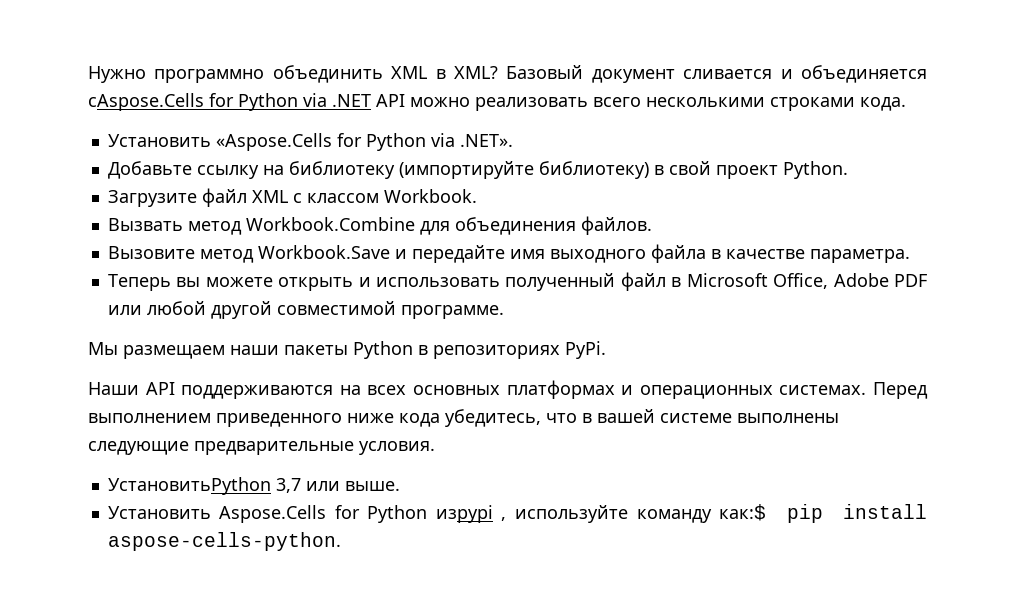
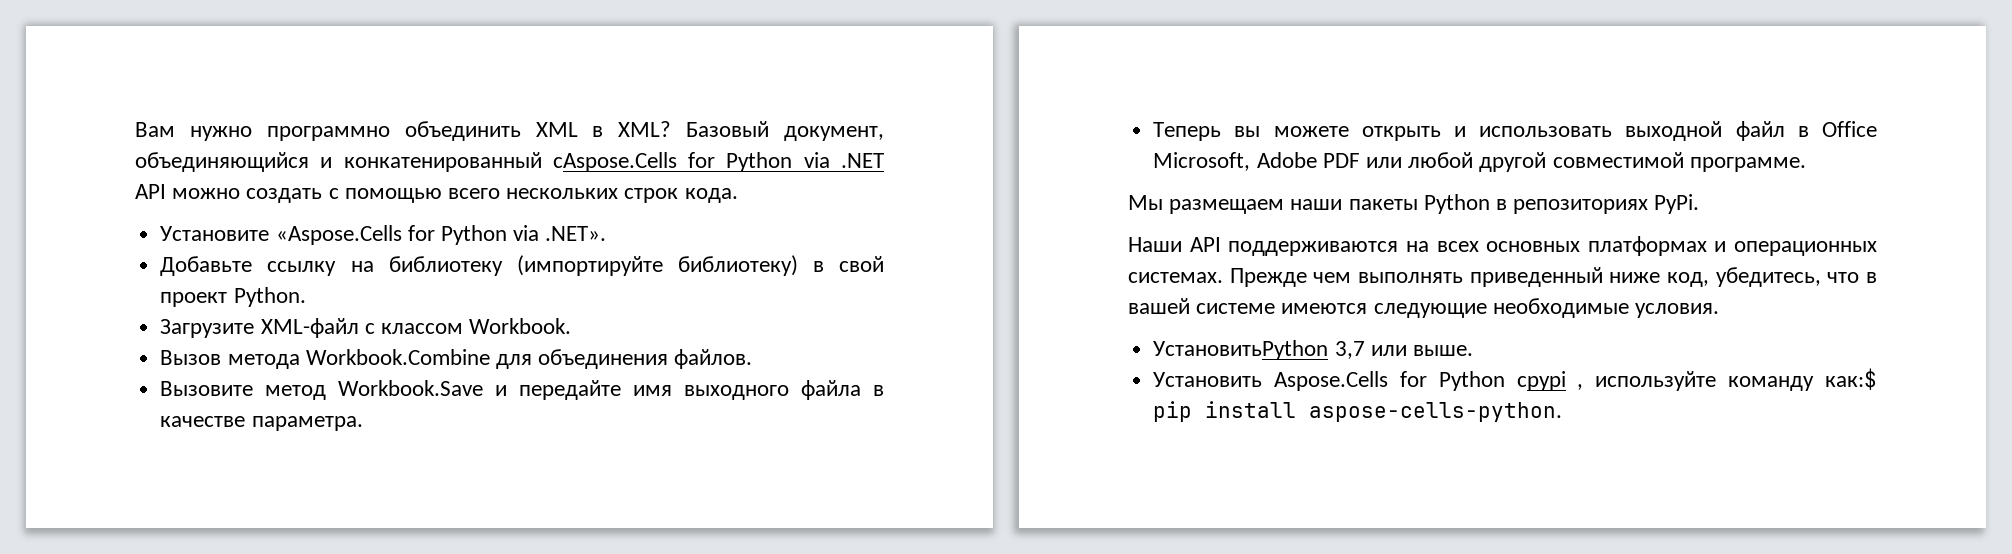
- Нужно программно объединить XML в XML?
+ Вам нужно программно объединить XML в XML?
- Базовый документ сливается и объединяется сAspose.Cells for Python via .NET API можно реализовать всего несколькими строками кода.
+ Базовый документ, объединяющийся и конкатенированный сAspose.Cells for Python via .NET API можно создать с помощью всего нескольких строк кода.
- Установить «Aspose.Cells for Python via .NET».
+ Установите «Aspose.Cells for Python via .NET».
- Загрузите файл XML с классом Workbook.
+ Загрузите XML-файл с классом Workbook.
- Вызвать метод Workbook.Combine для объединения файлов.
+ Вызов метода Workbook.Combine для объединения файлов.
- Теперь вы можете открыть и использовать полученный файл в Microsoft Office, Adobe PDF или любой другой совместимой программе.
+ Теперь вы можете открыть и использовать выходной файл в Office Microsoft, Adobe PDF или любой другой совместимой программе.
- Перед выполнением приведенного ниже кода убедитесь, что в вашей системе выполнены следующие предварительные условия.
+ Прежде чем выполнять приведенный ниже код, убедитесь, что в вашей системе имеются следующие необходимые условия.
- Установить Aspose.Cells for Python изpypi , используйте команду как:$ pip install aspose-cells-python.
+ Установить Aspose.Cells for Python сpypi , используйте команду как:$ pip install aspose-cells-python.

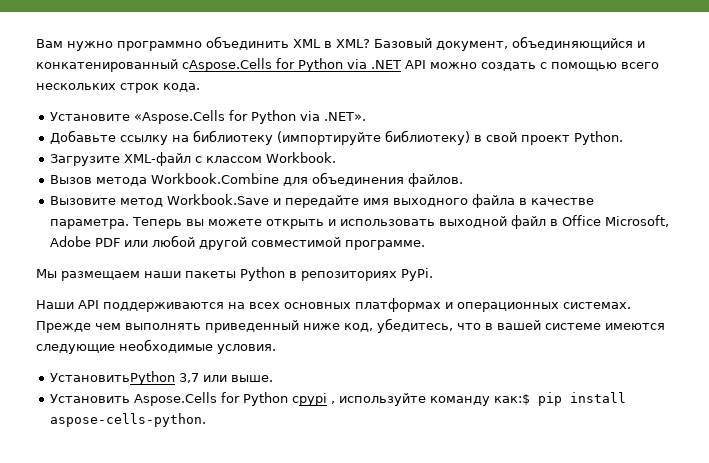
- Вызовите метод Workbook.Save и передайте имя выходного файла в качестве параметра.
- Теперь вы можете открыть и использовать выходной файл в Office Microsoft, Adobe PDF или любой другой совместимой программе.
+ Вызовите метод Workbook.Save и передайте имя выходного файла в качестве параметра. Теперь вы можете открыть и использовать выходной файл в Office Microsoft, Adobe PDF или любой другой совместимой программе.

